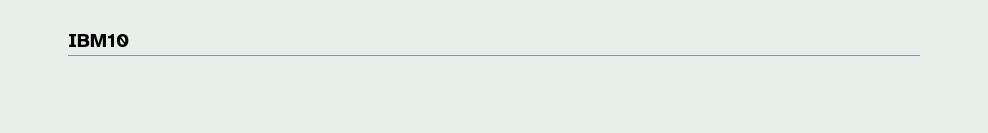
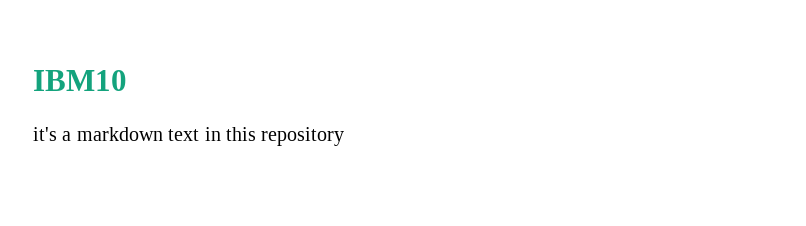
+ it's a markdown text in this repository

